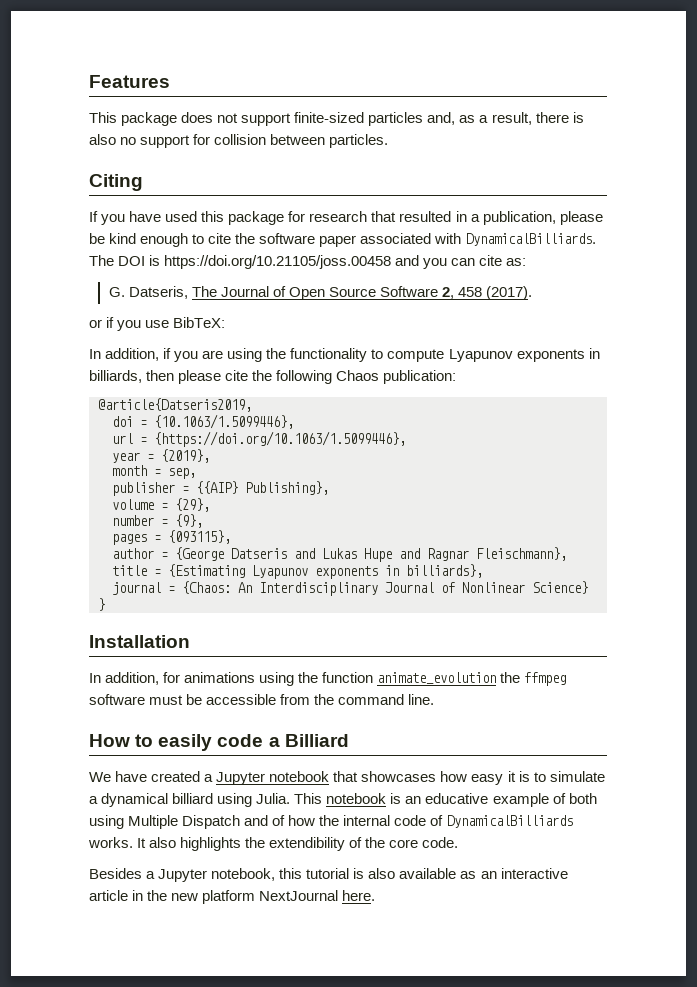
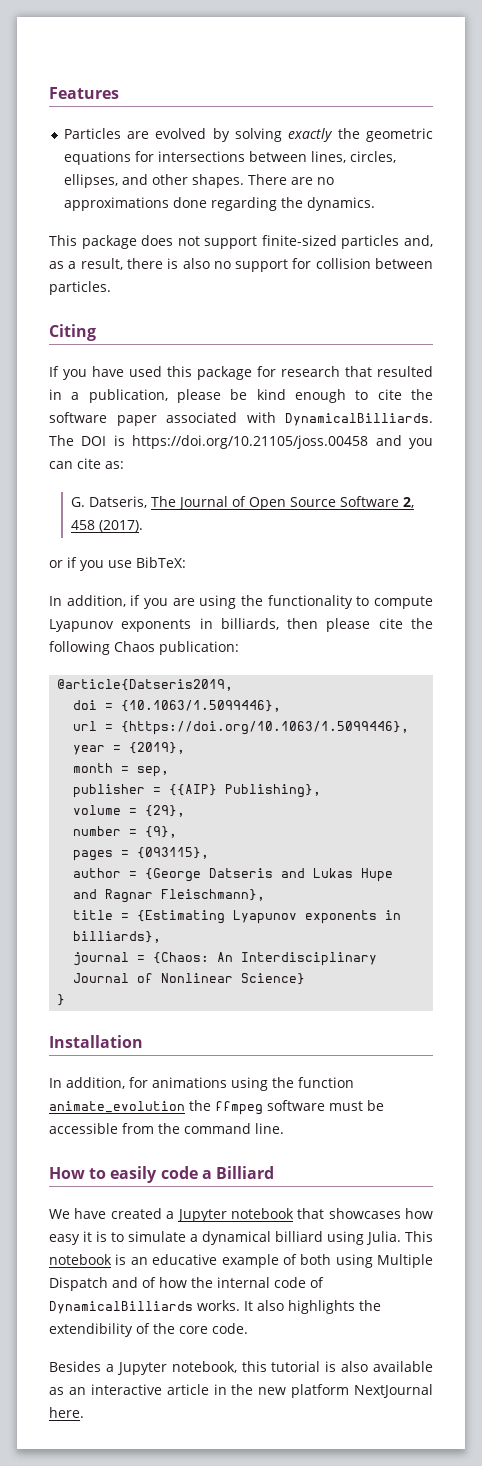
+ Particles are evolved by solving exactly the geometric equations for intersections between lines, circles, ellipses, and other shapes. There are no approximations done regarding the dynamics.

